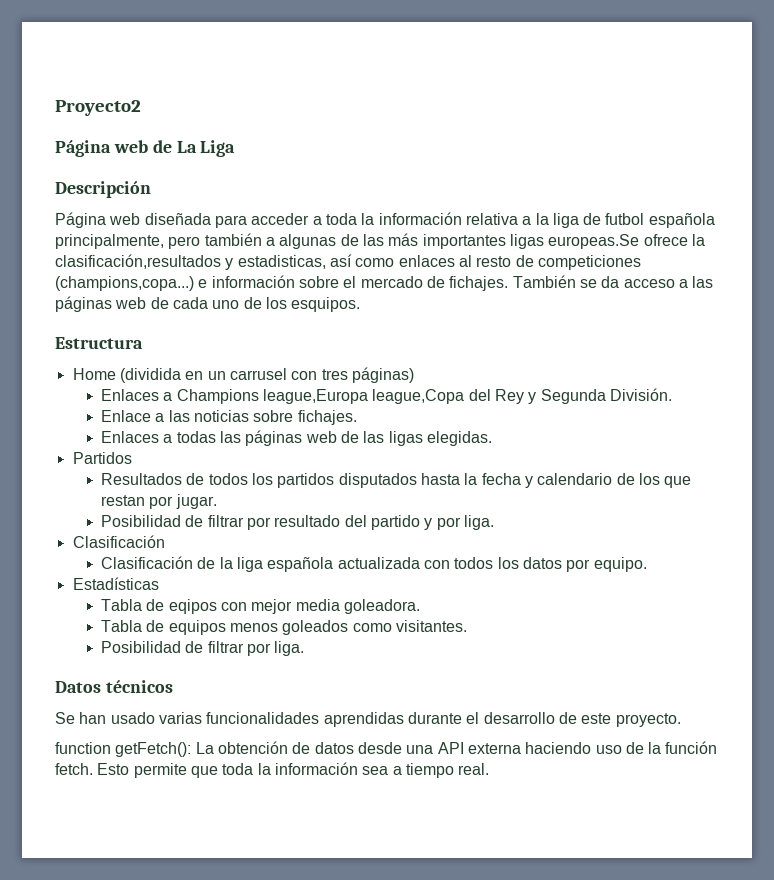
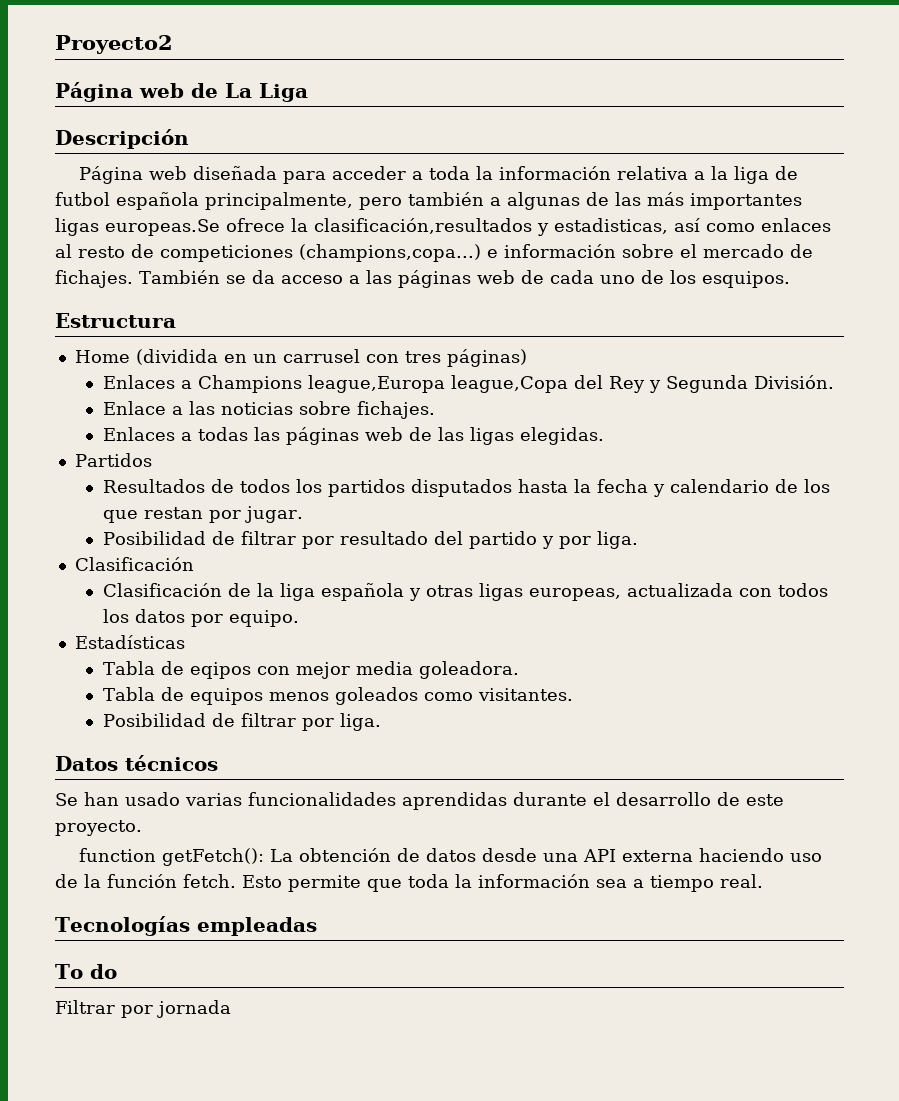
- Clasificación de la liga española actualizada con todos los datos por equipo.
+ Clasificación de la liga española y otras ligas europeas, actualizada con todos los datos por equipo.
+ Tecnologías empleadas
+ To do
+ Filtrar por jornada

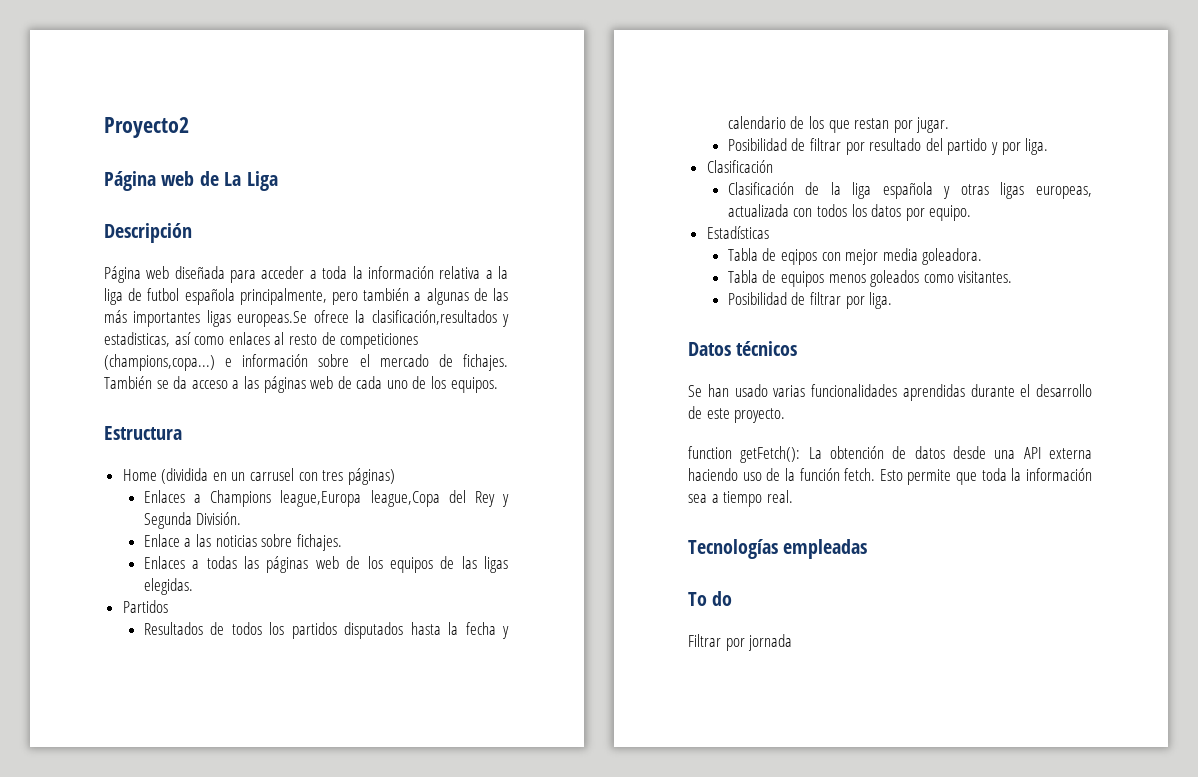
- También se da acceso a las páginas web de cada uno de los esquipos.
+ También se da acceso a las páginas web de cada uno de los equipos.
- Enlaces a todas las páginas web de las ligas elegidas.
+ Enlaces a todas las páginas web de los equipos de las ligas elegidas.

